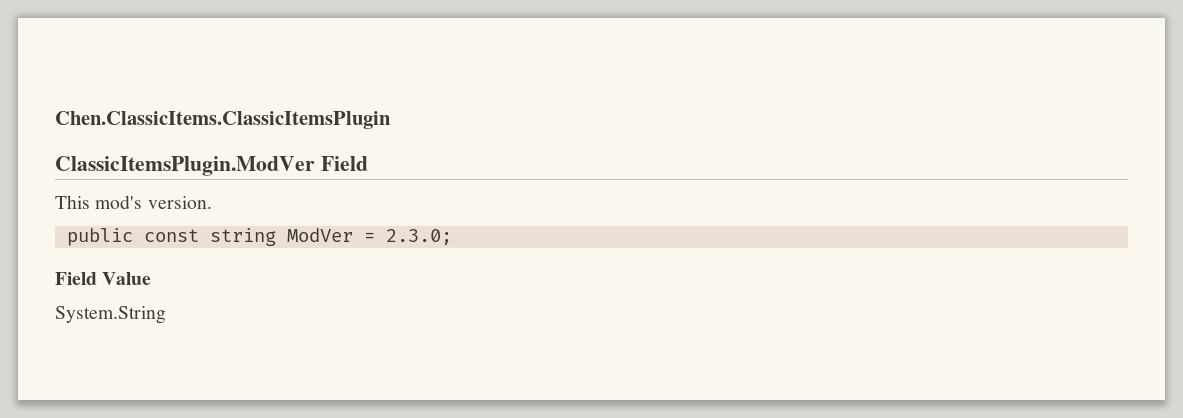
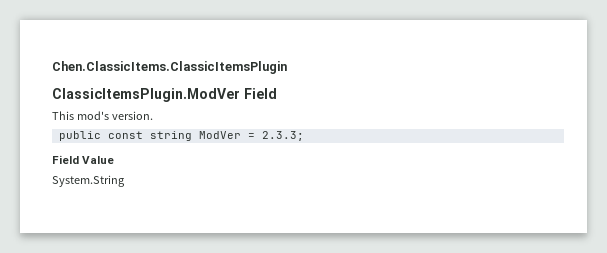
- public const string ModVer = 2.3.0;
+ public const string ModVer = 2.3.3;

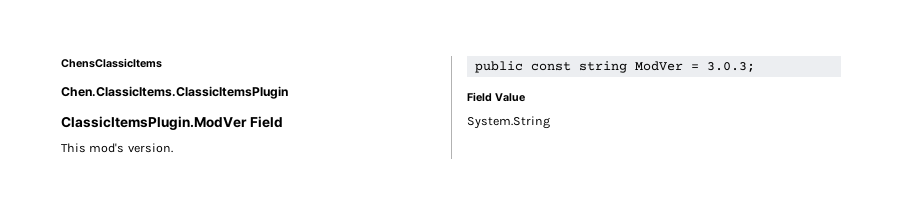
+ ChensClassicItems
- public const string ModVer = 2.3.3;
+ public const string ModVer = 3.0.3;

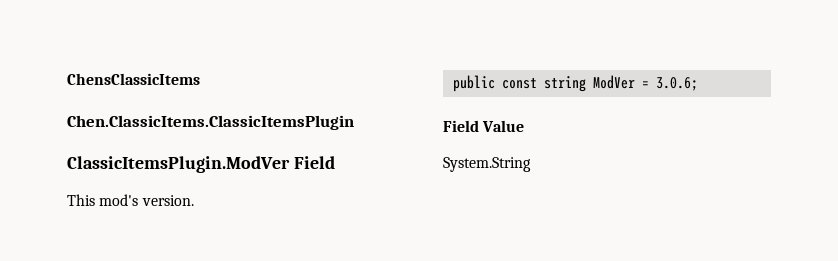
- public const string ModVer = 3.0.3;
+ public const string ModVer = 3.0.6;

